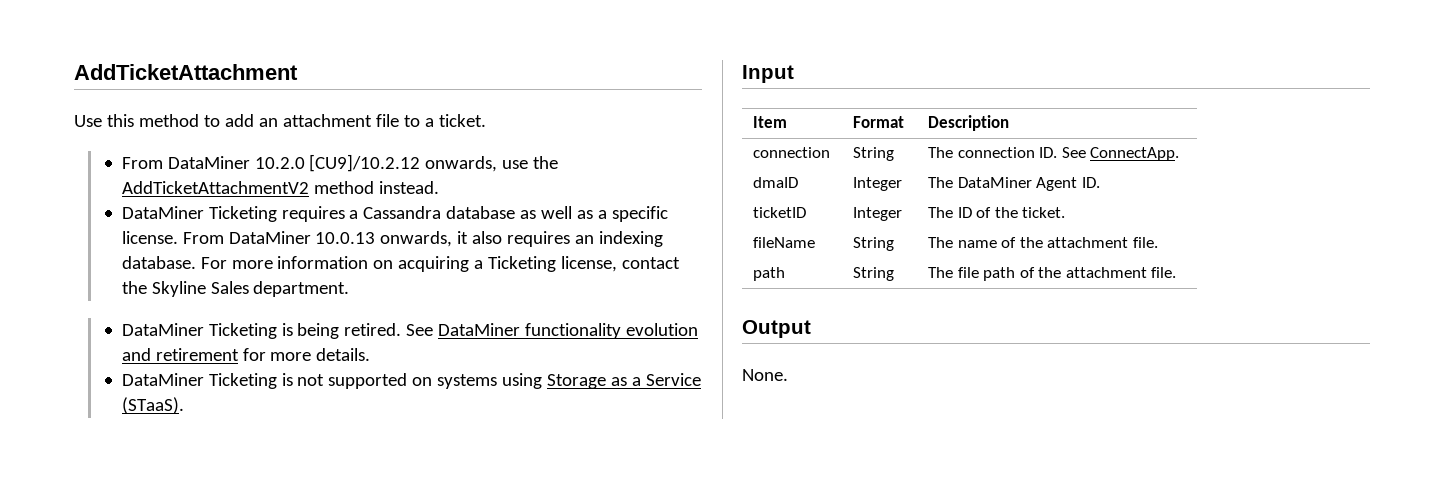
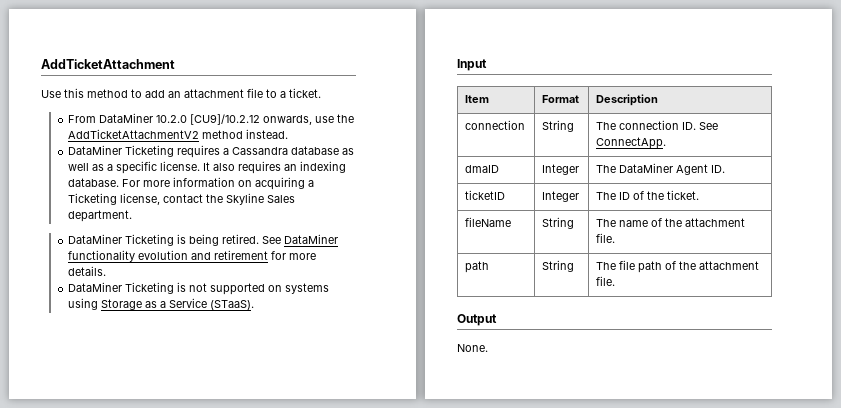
- From DataMiner 10.0.13 onwards, it also requires an indexing database.
+ It also requires an indexing database.

